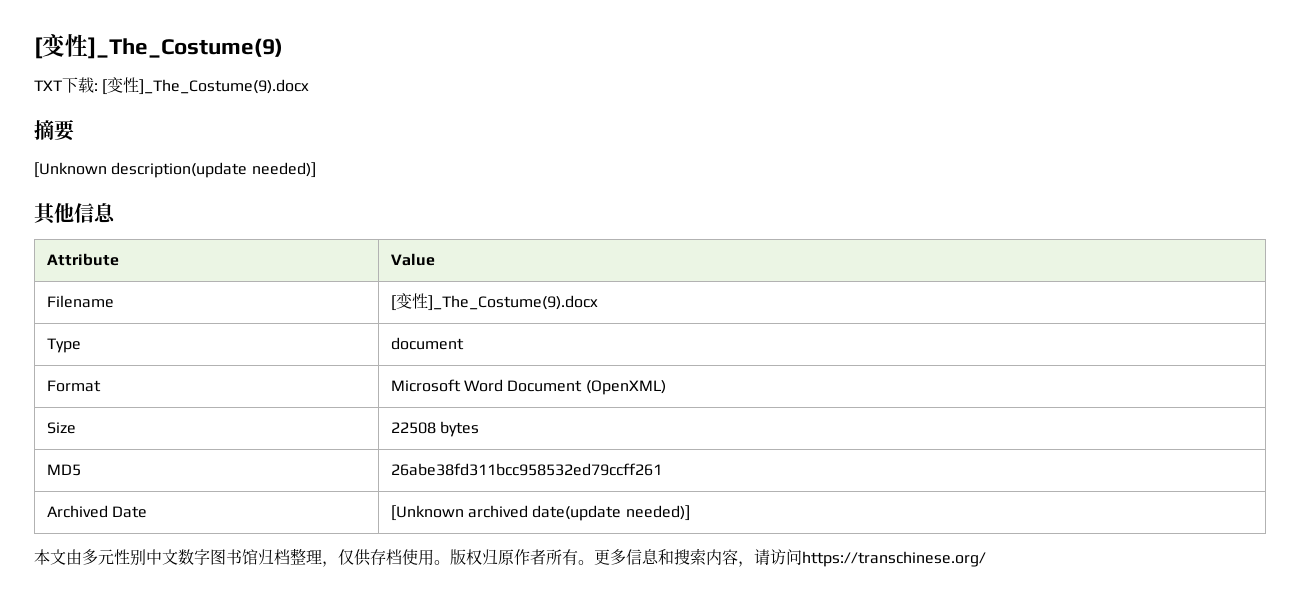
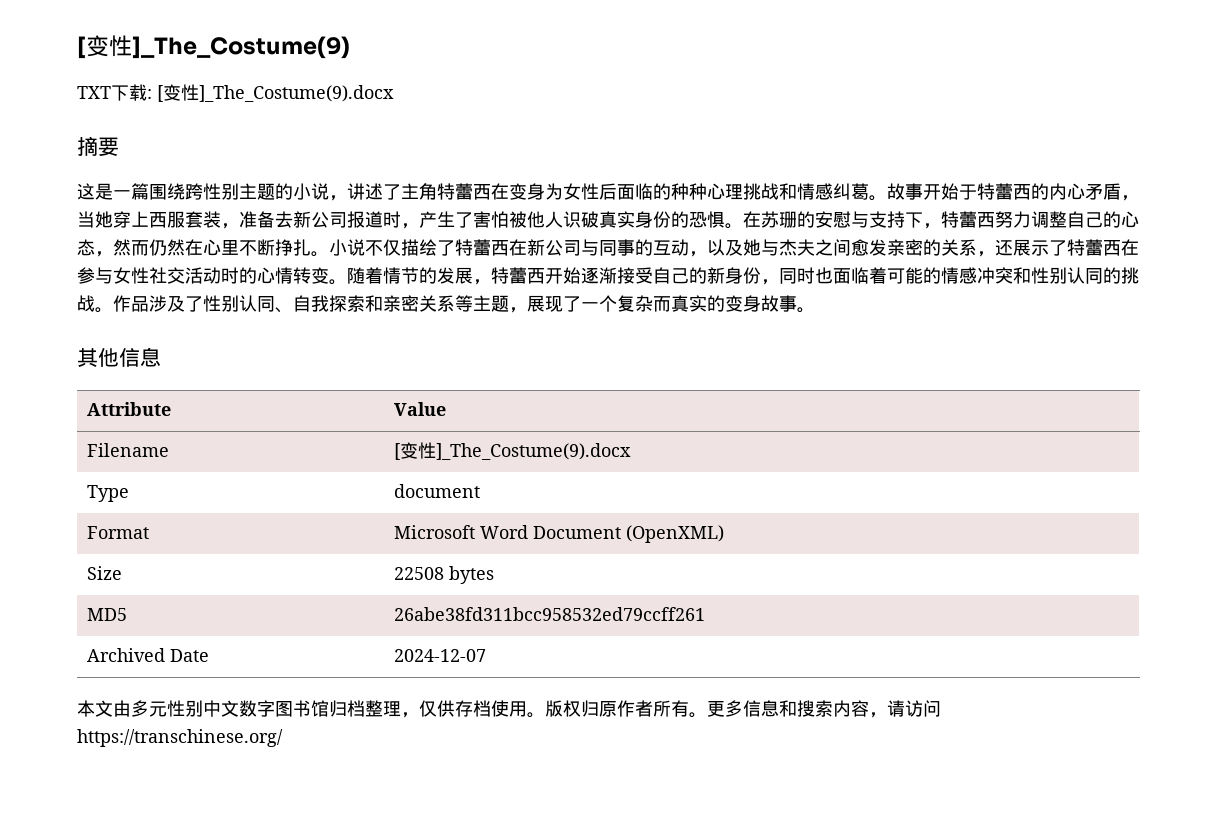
- [Unknown description(update needed)]
+ 这是一篇围绕跨性别主题的小说，讲述了主角特蕾西在变身为女性后面临的种种心理挑战和情感纠葛。故事开始于特蕾西的内心矛盾，当她穿上西服套装，准备去新公司报道时，产生了害怕被他人识破真实身份的恐惧。在苏珊的安慰与支持下，特蕾西努力调整自己的心态，然而仍然在心里不断挣扎。小说不仅描绘了特蕾西在新公司与同事的互动，以及她与杰夫之间愈发亲密的关系，还展示了特蕾西在参与女性社交活动时的心情转变。随着情节的发展，特蕾西开始逐渐接受自己的新身份，同时也面临着可能的情感冲突和性别认同的挑战。作品涉及了性别认同、自我探索和亲密关系等主题，展现了一个复杂而真实的变身故事。
- Archived Date | [Unknown archived date(update needed)]
+ Archived Date | 2024-12-07

